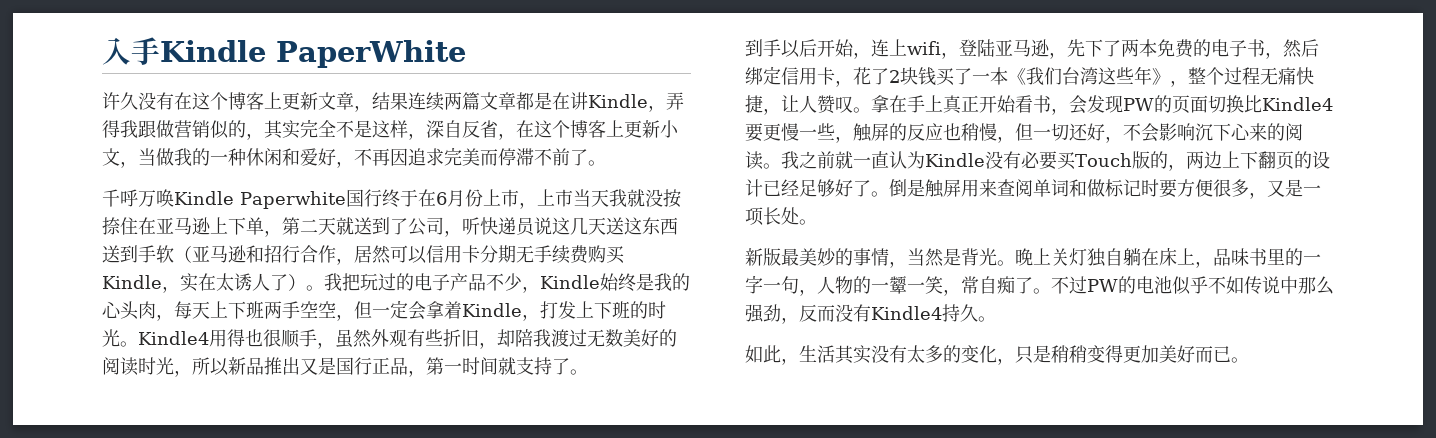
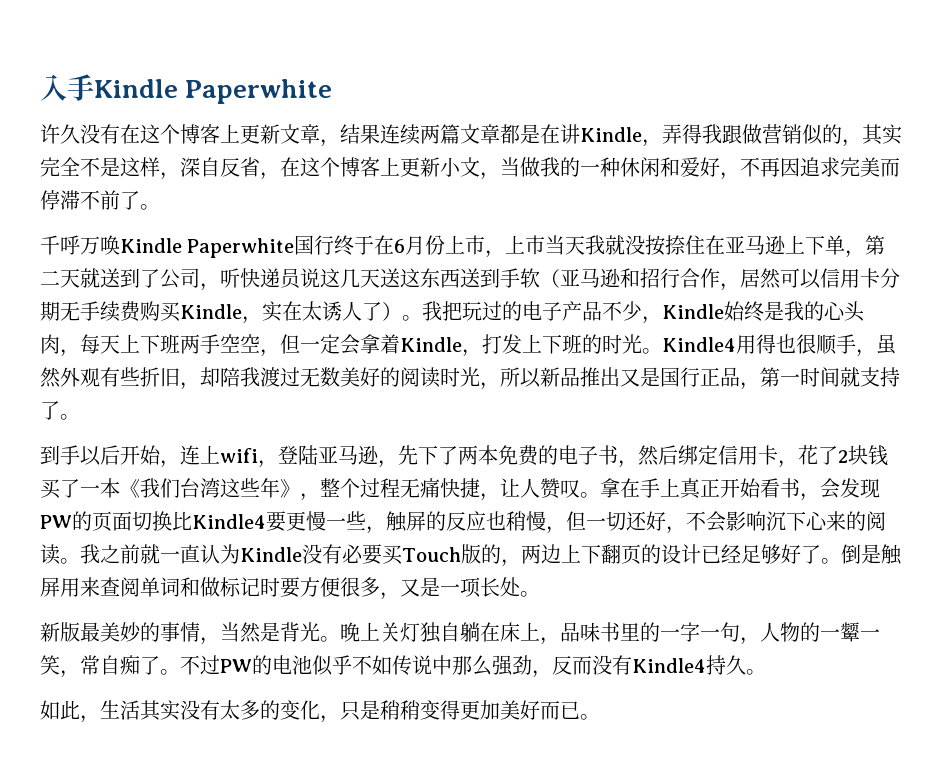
- 入手Kindle PaperWhite
+ 入手Kindle Paperwhite

